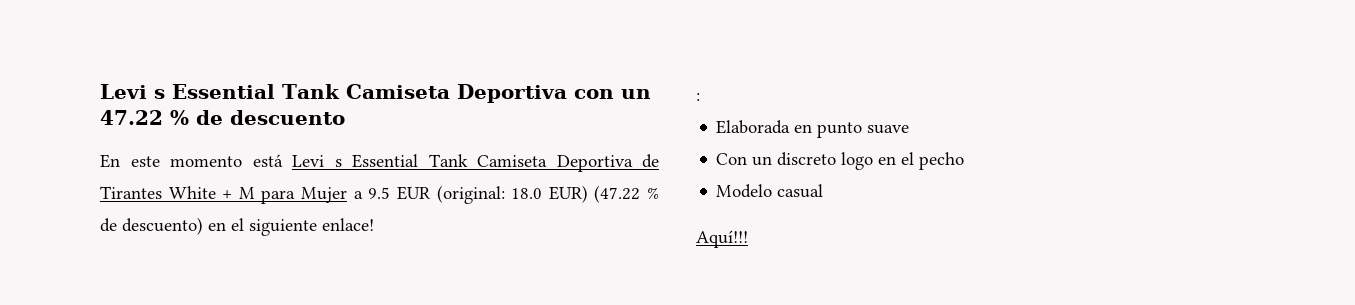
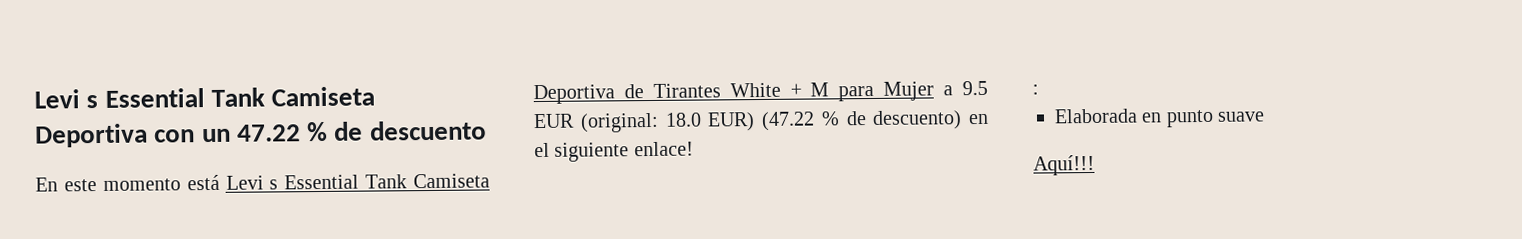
- Con un discreto logo en el pecho
- Modelo casual

